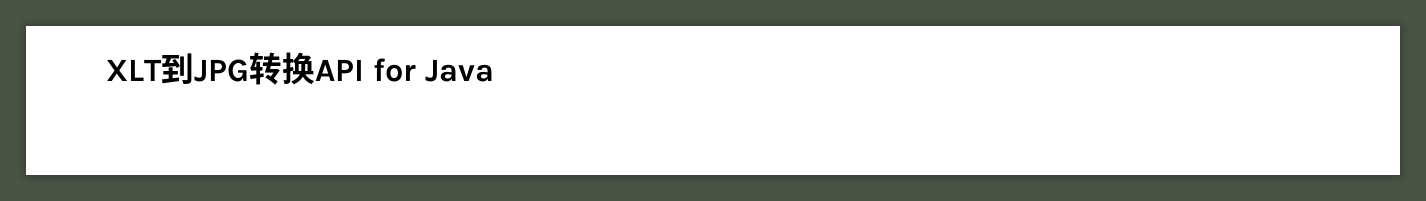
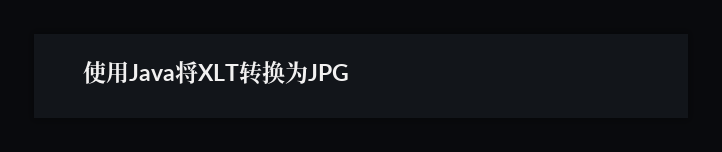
- XLT到JPG转换API for Java
+ 使用Java将XLT转换为JPG

